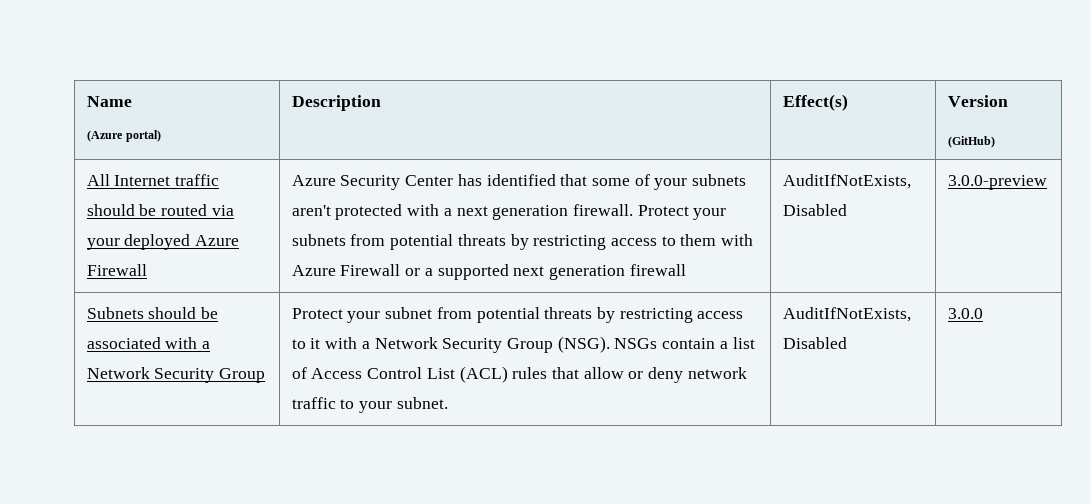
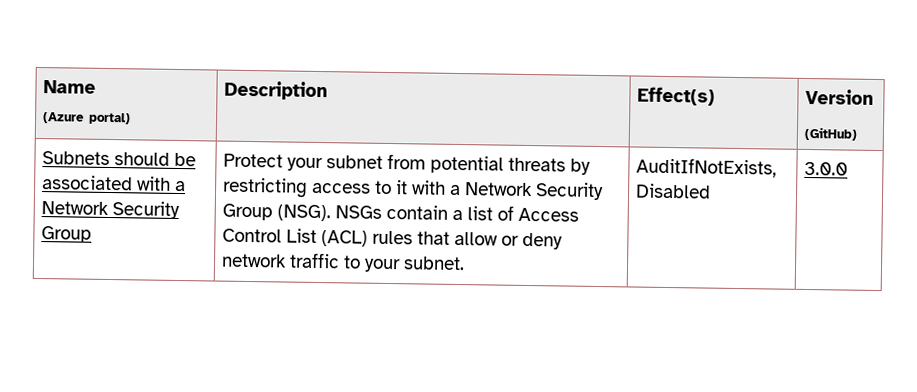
- All Internet traffic should be routed via your deployed Azure Firewall | Azure Security Center has identified that some of your subnets aren't protected with a next generation firewall. Protect your subnets from potential threats by restricting access to them with Azure Firewall or a supported next generation firewall | AuditIfNotExists, Disabled | 3.0.0-preview

